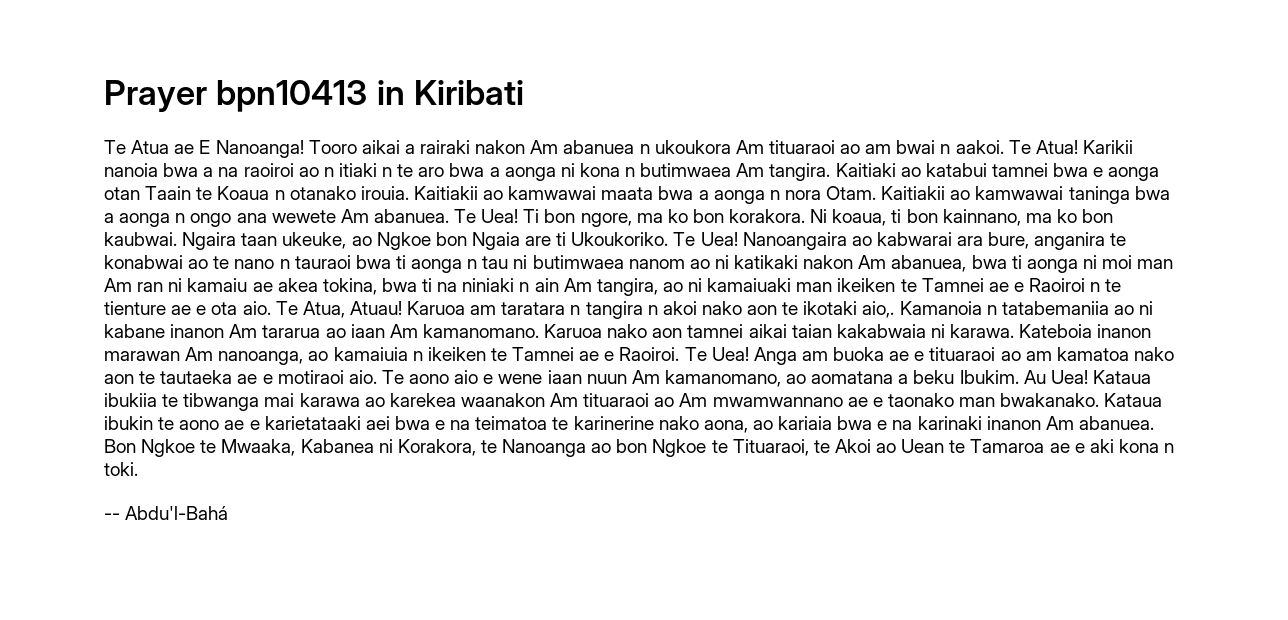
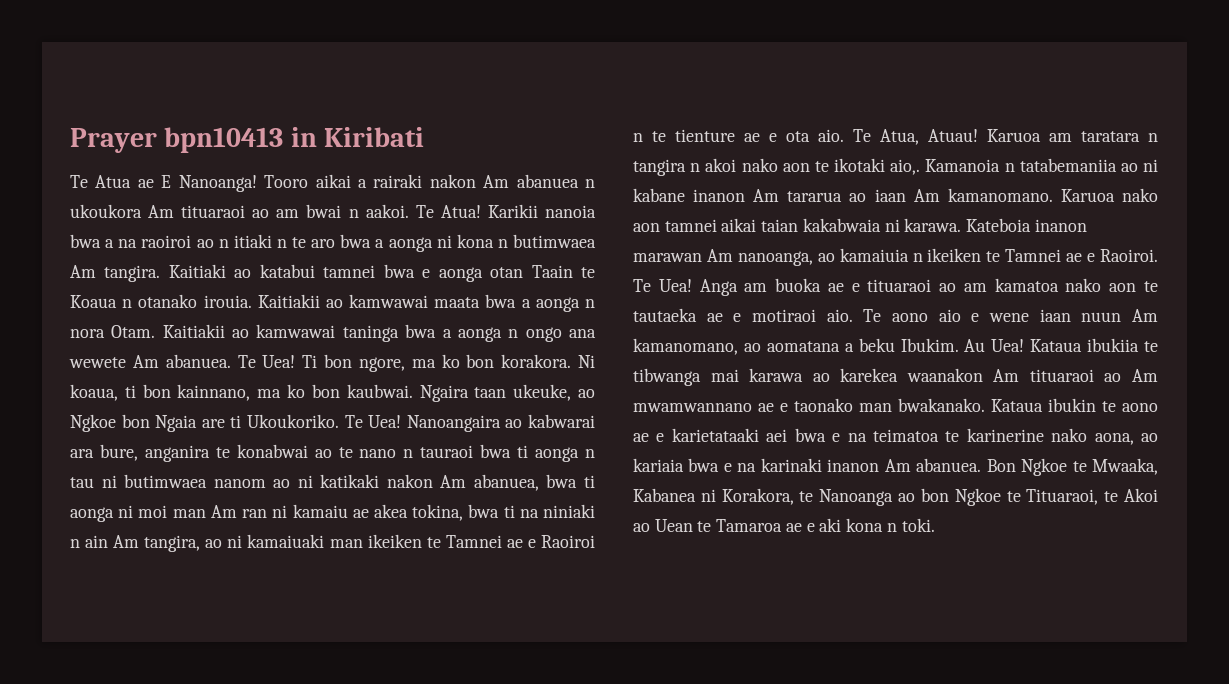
- -- Abdu'l-Bahá

